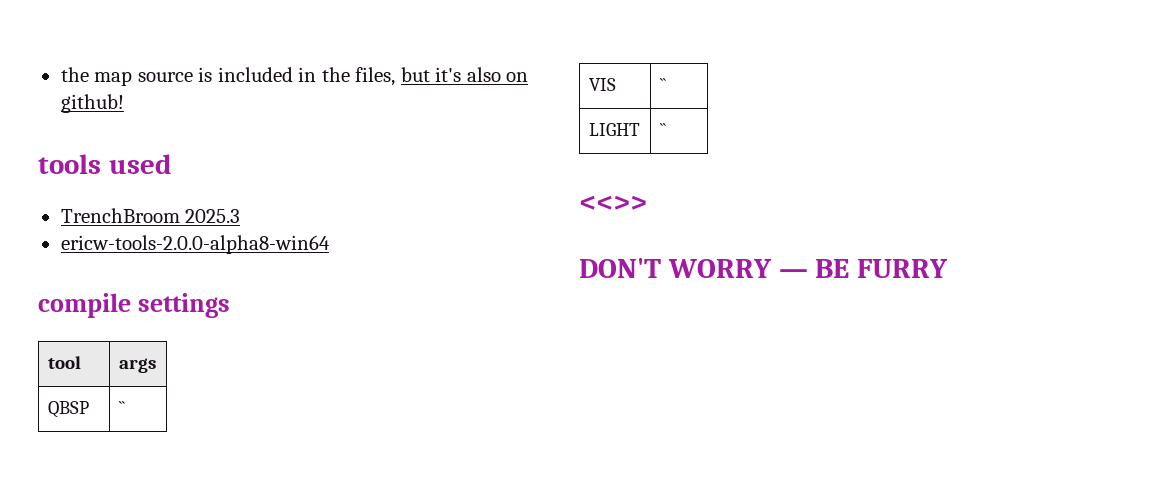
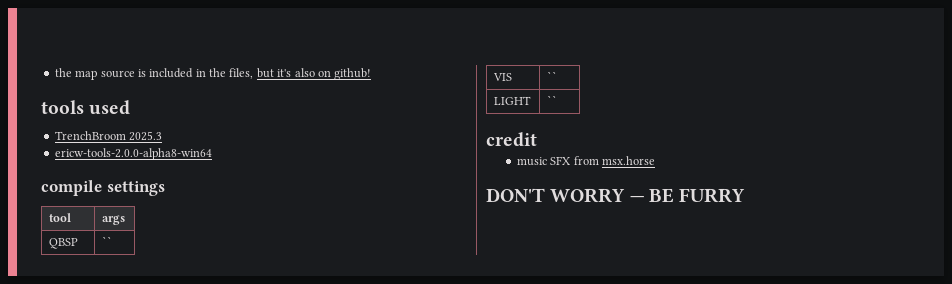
- <<>>
+ credit
+ music SFX from msx.horse

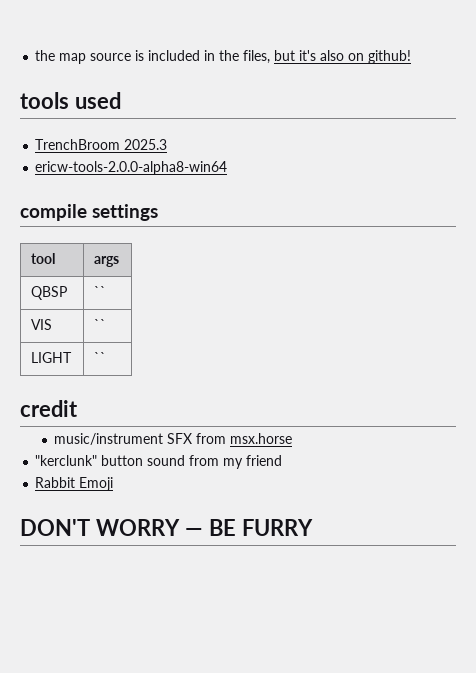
- music SFX from msx.horse
+ music/instrument SFX from msx.horse
+ "kerclunk" button sound from my friend
+ Rabbit Emoji

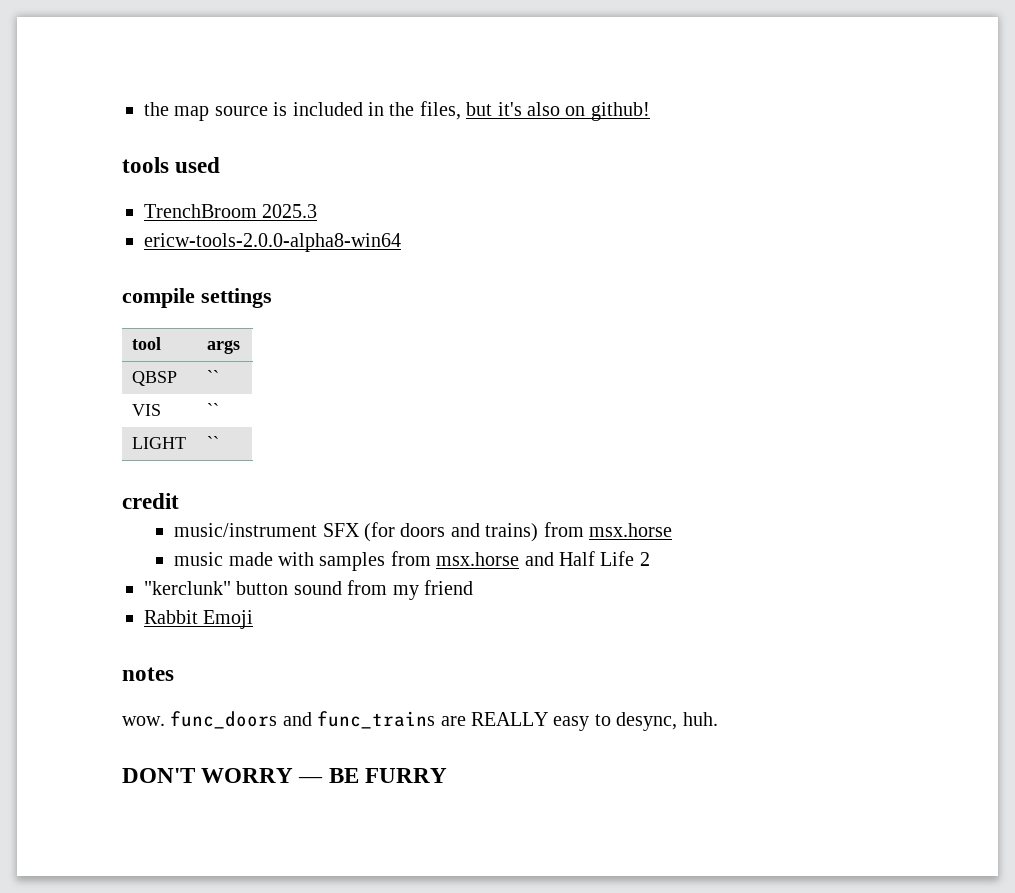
- music/instrument SFX from msx.horse
+ music/instrument SFX (for doors and trains) from msx.horse
+ music made with samples from msx.horse and Half Life 2
+ notes
+ wow. func_doors and func_trains are REALLY easy to desync, huh.

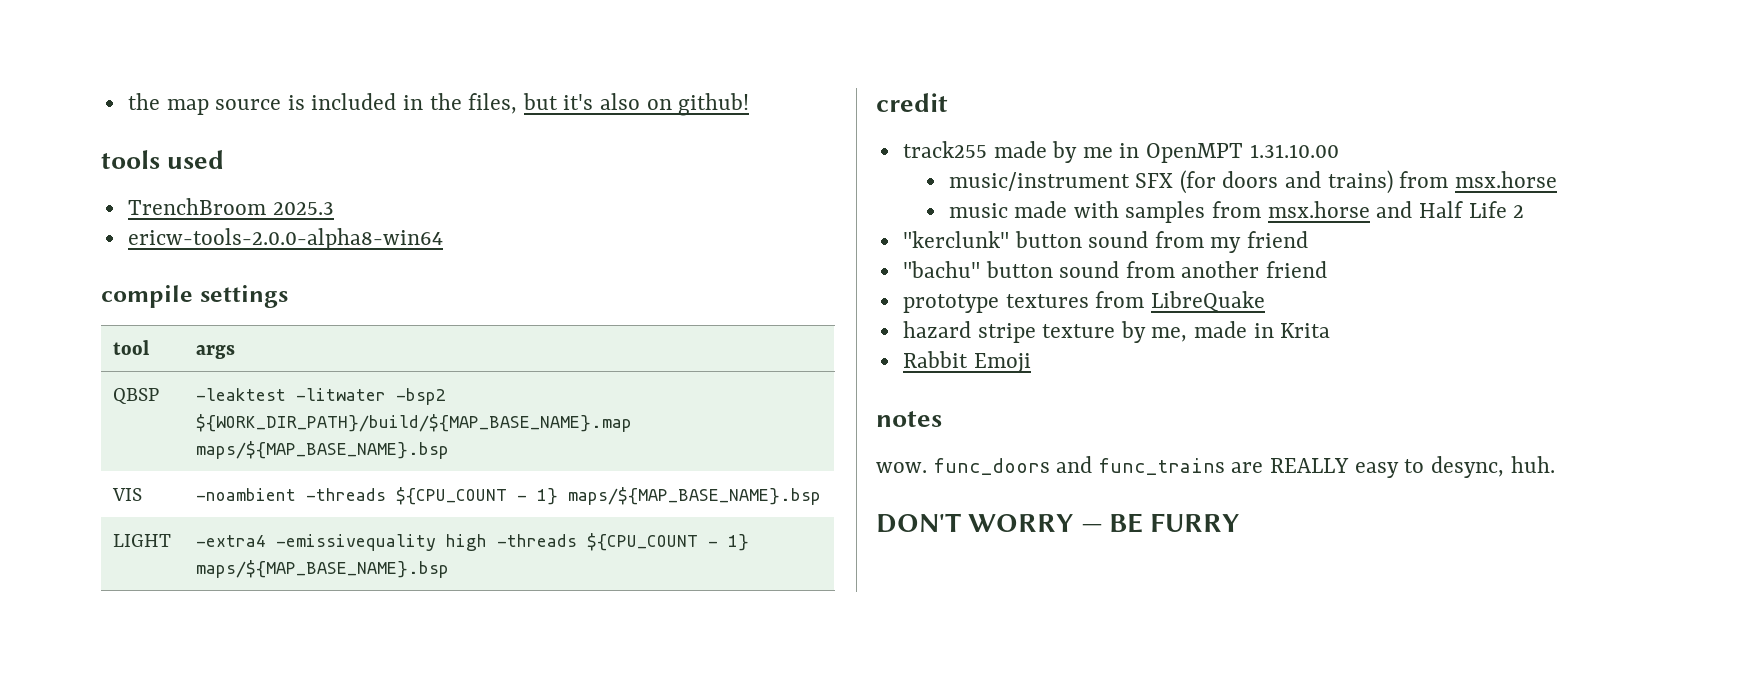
- QBSP | ``
- VIS | ``
- LIGHT | ``
+ QBSP | -leaktest -litwater -bsp2 ${WORK_DIR_PATH}/build/${MAP_BASE_NAME}.map maps/${MAP_BASE_NAME}.bsp
+ VIS | -noambient -threads ${CPU_COUNT - 1} maps/${MAP_BASE_NAME}.bsp
+ LIGHT | -extra4 -emissivequality high -threads ${CPU_COUNT - 1} maps/${MAP_BASE_NAME}.bsp
  credit
+ track255 made by me in OpenMPT 1.31.10.00
+ "bachu" button sound from another friend
+ prototype textures from LibreQuake
+ hazard stripe texture by me, made in Krita

